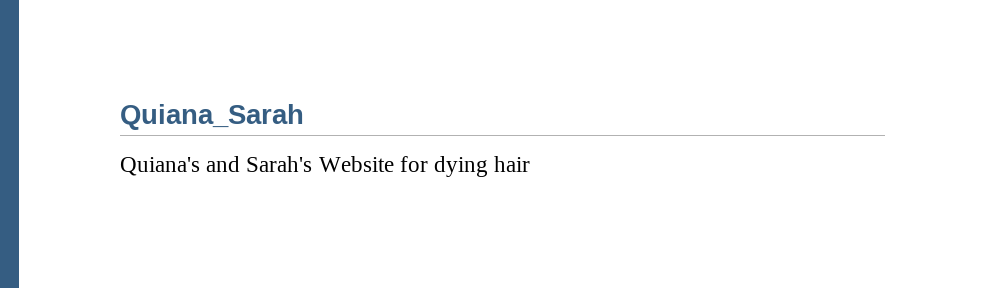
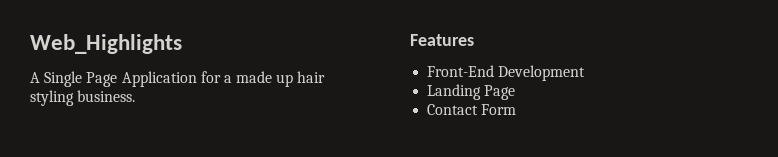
- Quiana_Sarah
- Quiana's and Sarah's Website for dying hair
+ Web_Highlights
+ A Single Page Application for a made up hair styling business.
+ Features
+ Front-End Development
+ Landing Page
+ Contact Form

